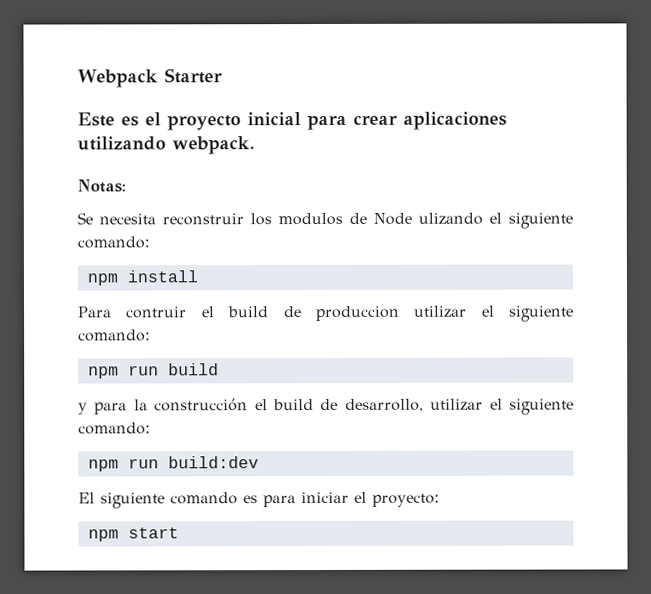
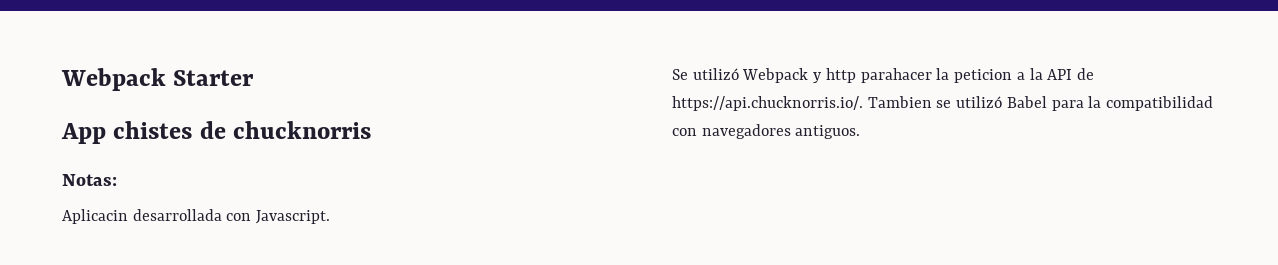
- Este es el proyecto inicial para crear aplicaciones utilizando webpack.
+ App chistes de chucknorris
  Notas:
- Se necesita reconstruir los modulos de Node ulizando el siguiente comando:
- npm install
- Para contruir el build de produccion utilizar el siguiente comando:
- npm run build
- y para la construcción el build de desarrollo, utilizar el siguiente comando:
- npm run build:dev
- El siguiente comando es para iniciar el proyecto:
- npm start
+ Aplicacin desarrollada con Javascript.
+ Se utilizó Webpack y http parahacer la peticion a la API de https://api.chucknorris.io/. Tambien se utilizó Babel para la compatibilidad con navegadores antiguos.

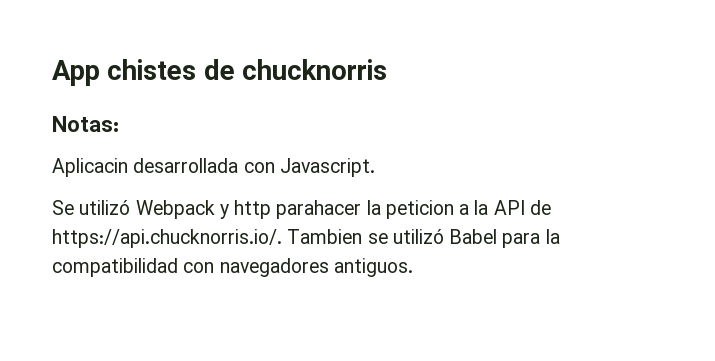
- Webpack Starter

